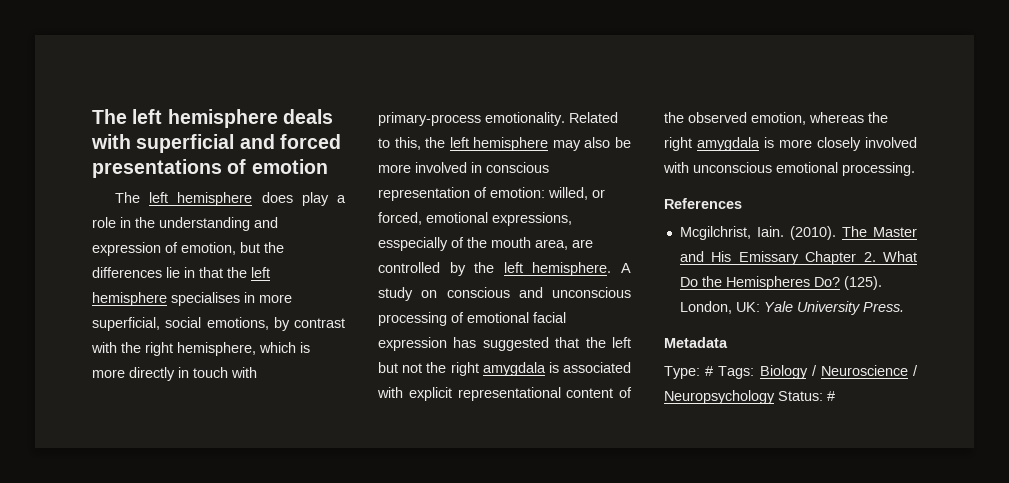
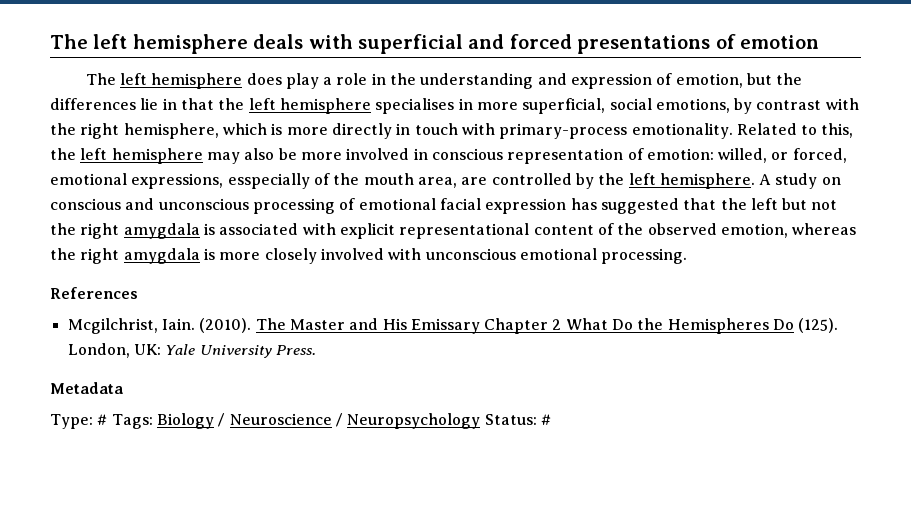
- The Master and His Emissary Chapter 2. What Do the Hemispheres Do? (125).
+ The Master and His Emissary Chapter 2 What Do the Hemispheres Do (125).

